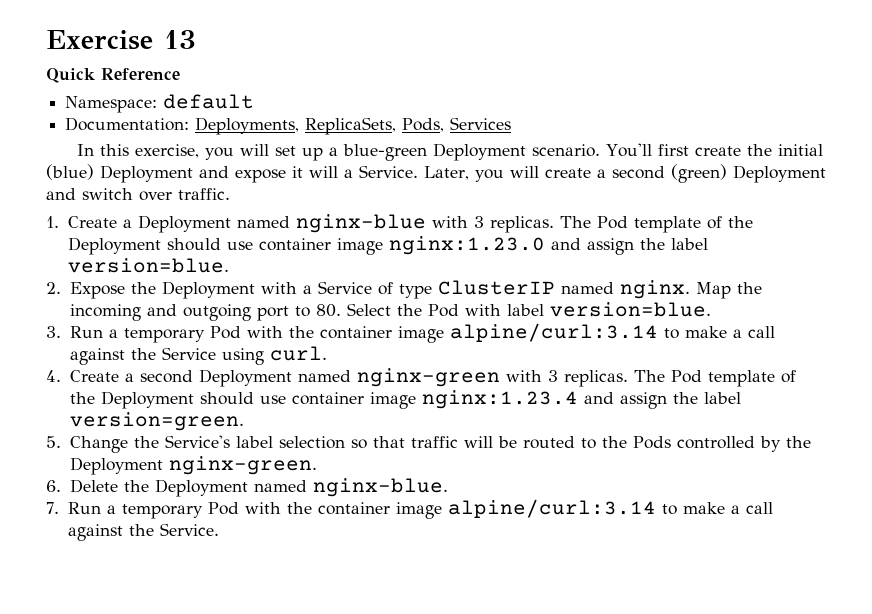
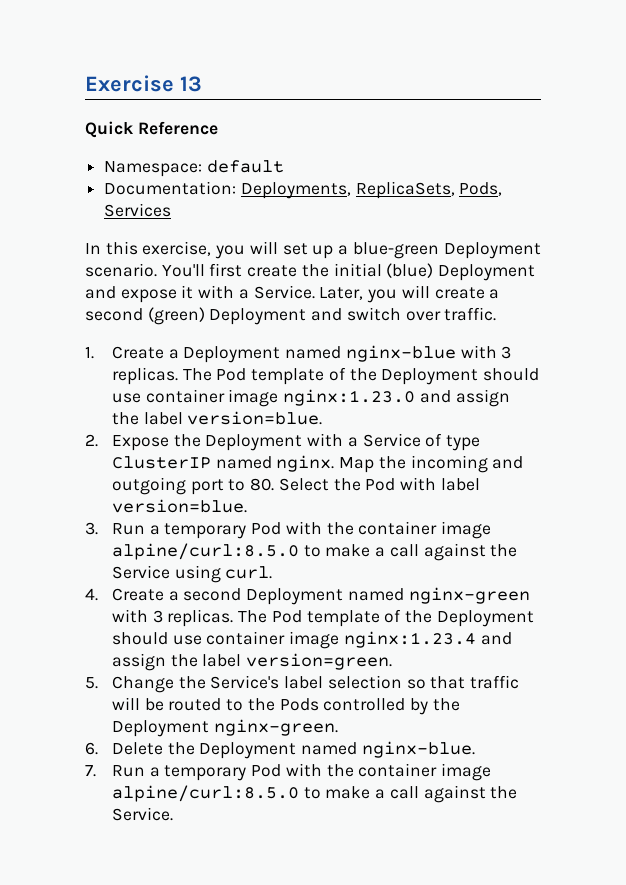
- You'll first create the initial (blue) Deployment and expose it will a Service.
+ You'll first create the initial (blue) Deployment and expose it with a Service.
- 3. Run a temporary Pod with the container image alpine/curl:3.14 to make a call against the Service using curl.
+ 3. Run a temporary Pod with the container image alpine/curl:8.5.0 to make a call against the Service using curl.
- 7. Run a temporary Pod with the container image alpine/curl:3.14 to make a call against the Service.
+ 7. Run a temporary Pod with the container image alpine/curl:8.5.0 to make a call against the Service.

